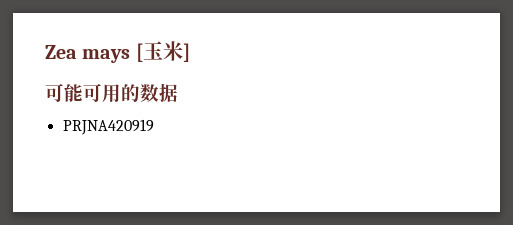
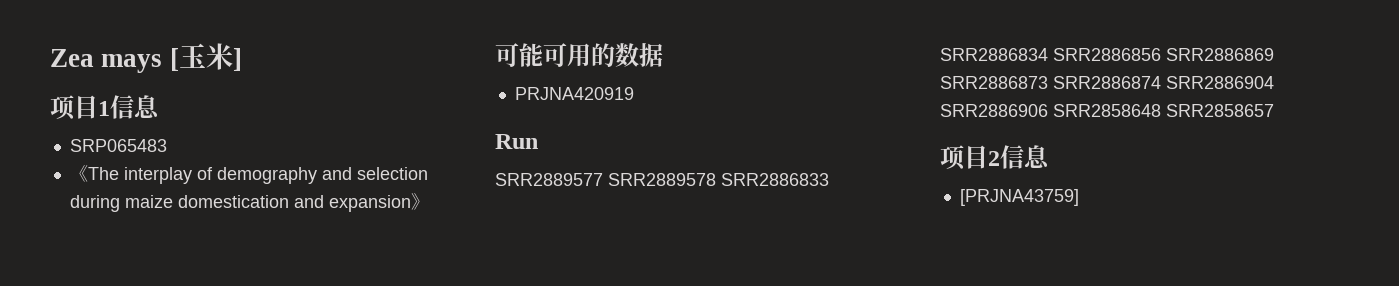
+ 项目1信息
+ SRP065483
+ 《The interplay of demography and selection during maize domestication and expansion》
+ Run
+ SRR2889577 SRR2889578 SRR2886833 SRR2886834 SRR2886856 SRR2886869 SRR2886873 SRR2886874 SRR2886904 SRR2886906 SRR2858648 SRR2858657
+ 项目2信息
+ [PRJNA43759]

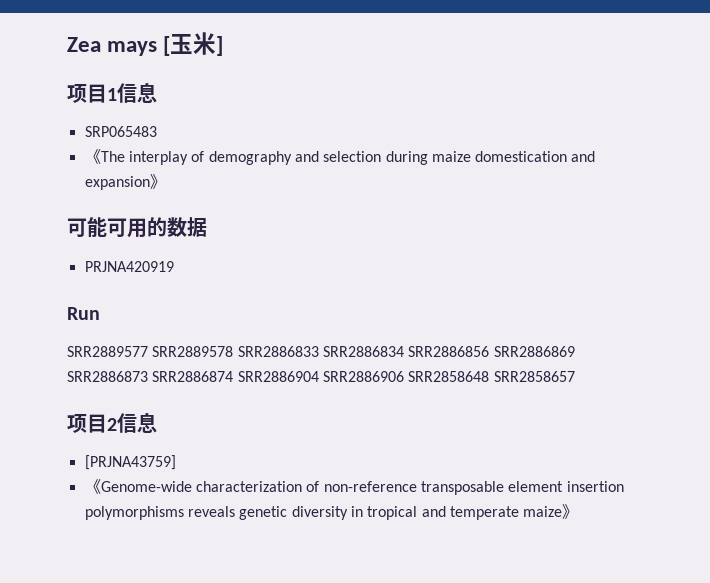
+ 《Genome-wide characterization of non-reference transposable element insertion polymorphisms reveals genetic diversity in tropical and temperate maize》

